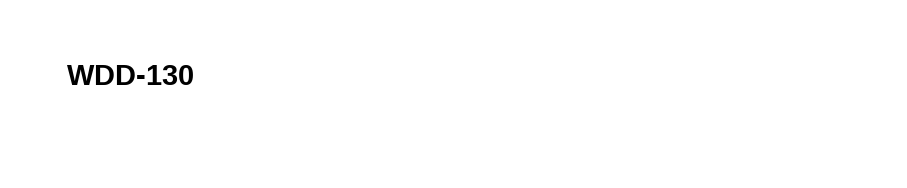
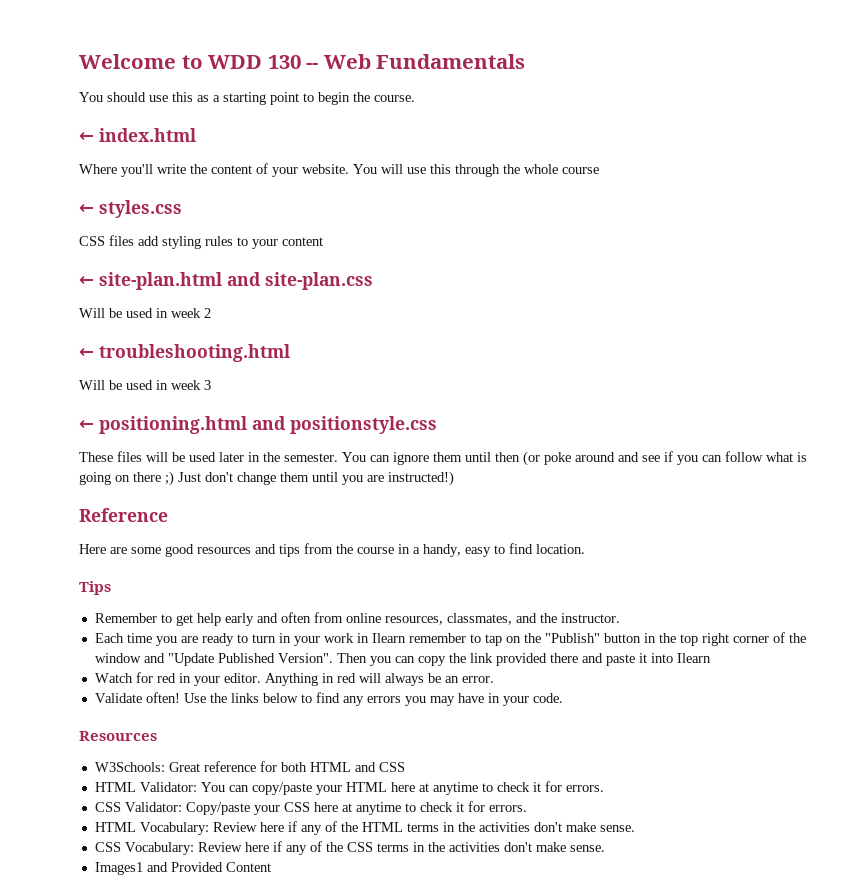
- WDD-130
+ Welcome to WDD 130 -- Web Fundamentals
+ You should use this as a starting point to begin the course.
+ ← index.html
+ Where you'll write the content of your website. You will use this through the whole course
+ ← styles.css
+ CSS files add styling rules to your content
+ ← site-plan.html and site-plan.css
+ Will be used in week 2
+ ← troubleshooting.html
+ Will be used in week 3
+ ← positioning.html and positionstyle.css
+ These files will be used later in the semester. You can ignore them until then (or poke around and see if you can follow what is going on there ;) Just don't change them until you are instructed!)
+ Reference
+ Here are some good resources and tips from the course in a handy, easy to find location.
+ Tips
+ Remember to get help early and often from online resources, classmates, and the instructor.
+ Each time you are ready to turn in your work in Ilearn remember to tap on the "Publish" button in the top right corner of the window and "Update Published Version". Then you can copy the link provided there and paste it into Ilearn
+ Watch for red in your editor. Anything in red will always be an error.
+ Validate often! Use the links below to find any errors you may have in your code.
+ Resources
+ W3Schools: Great reference for both HTML and CSS
+ HTML Validator: You can copy/paste your HTML here at anytime to check it for errors.
+ CSS Validator: Copy/paste your CSS here at anytime to check it for errors.
+ HTML Vocabulary: Review here if any of the HTML terms in the activities don't make sense.
+ CSS Vocabulary: Review here if any of the CSS terms in the activities don't make sense.
+ Images1 and Provided Content

